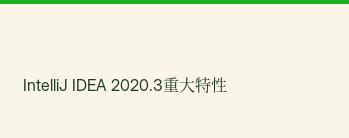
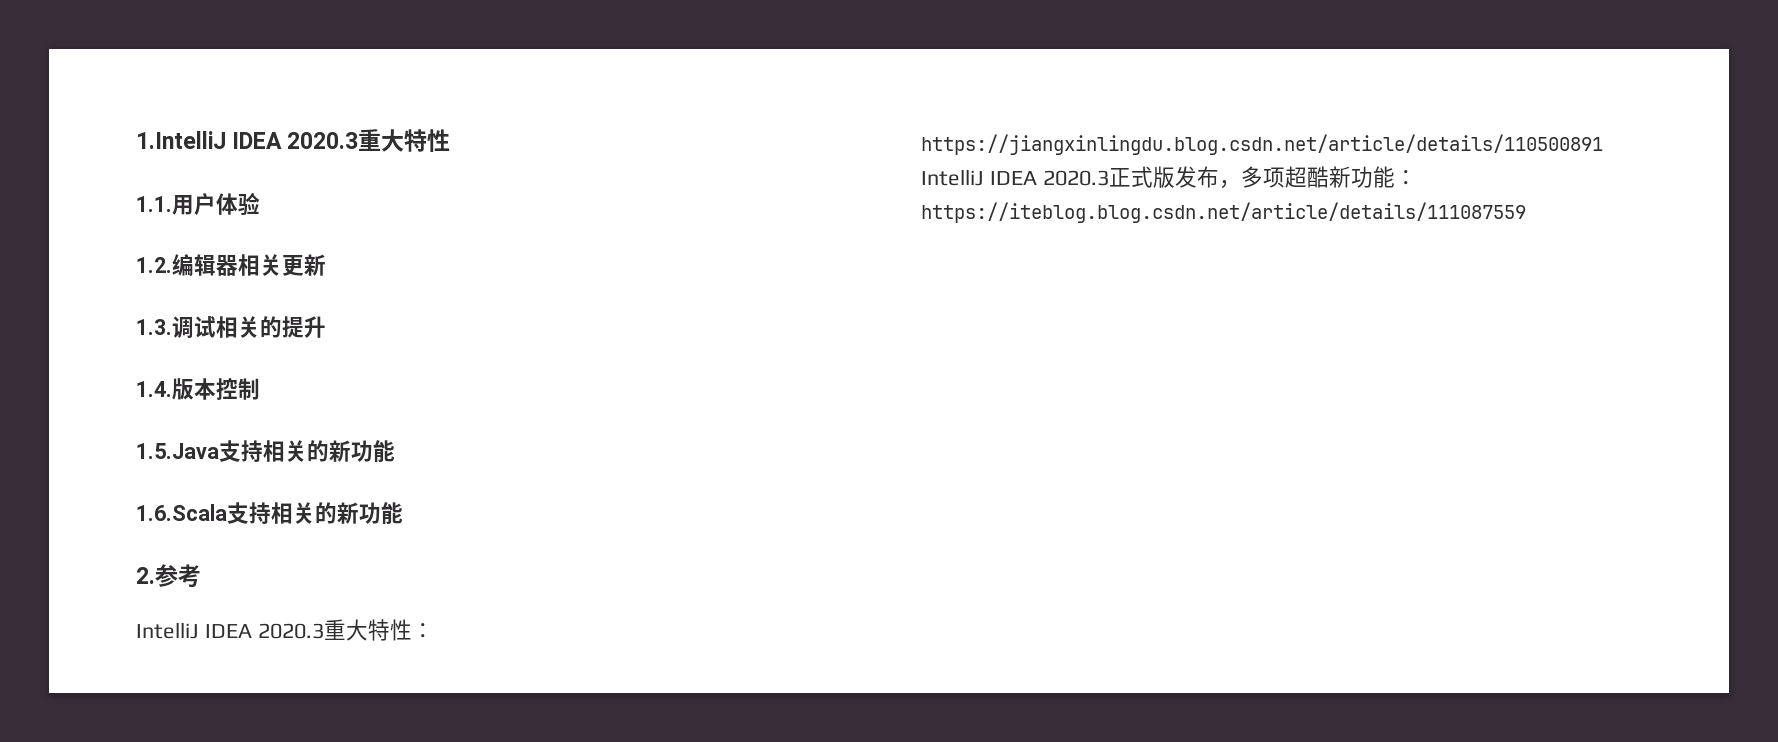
+ 1.IntelliJ IDEA 2020.3重大特性
+ 1.1.用户体验
+ 1.2.编辑器相关更新
+ 1.3.调试相关的提升
+ 1.4.版本控制
+ 1.5.Java支持相关的新功能
+ 1.6.Scala支持相关的新功能
+ 2.参考
- IntelliJ IDEA 2020.3重大特性
+ IntelliJ IDEA 2020.3重大特性：https://jiangxinlingdu.blog.csdn.net/article/details/110500891 IntelliJ IDEA 2020.3正式版发布，多项超酷新功能：https://iteblog.blog.csdn.net/article/details/111087559

